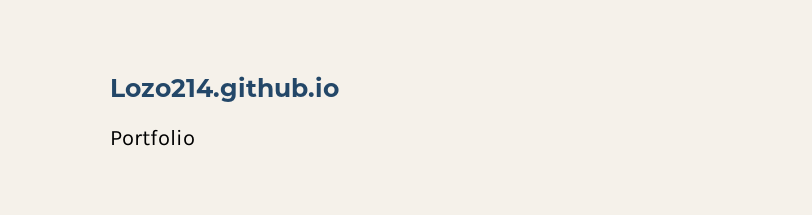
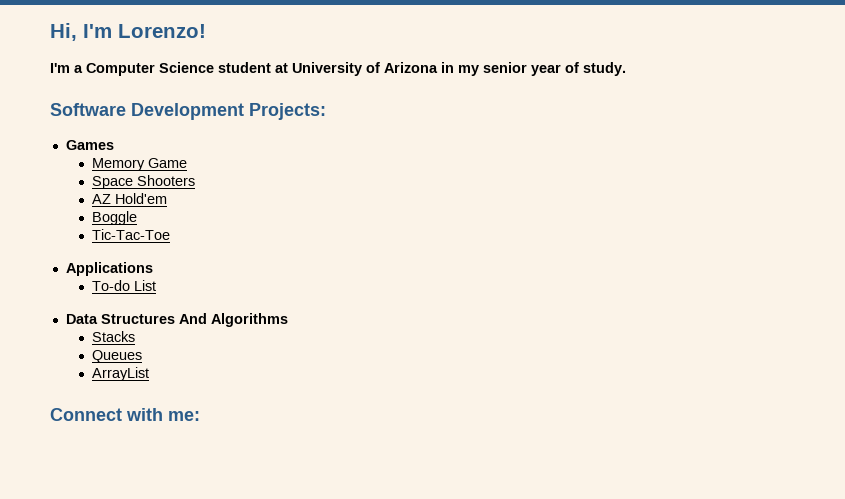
- Lozo214.github.io
- Portfolio
+ Hi, I'm Lorenzo!
+ I'm a Computer Science student at University of Arizona in my senior year of study.
+ Software Development Projects:
+ Games
+ Memory Game
+ Space Shooters
+ AZ Hold'em
+ Boggle
+ Tic-Tac-Toe
+ Applications
+ To-do List
+ Data Structures And Algorithms
+ Stacks
+ Queues
+ ArrayList
+ Connect with me:

